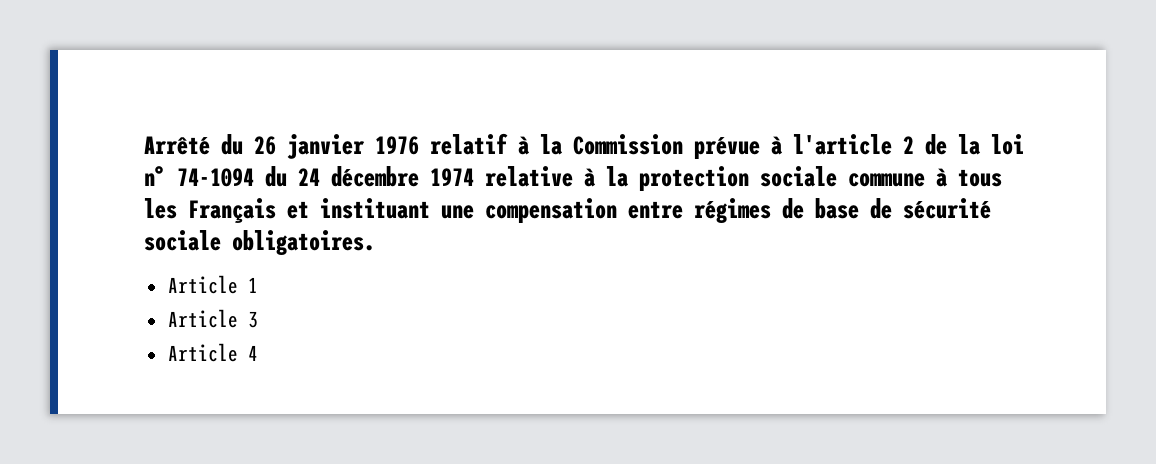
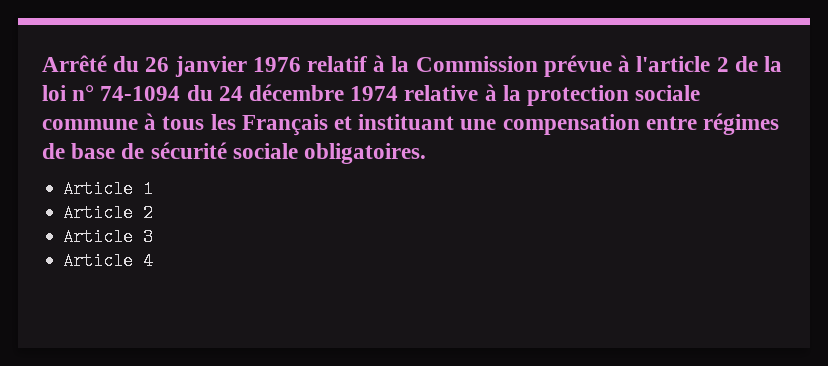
+ Article 2

